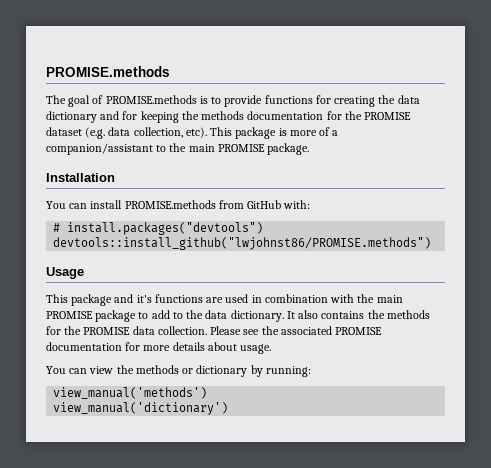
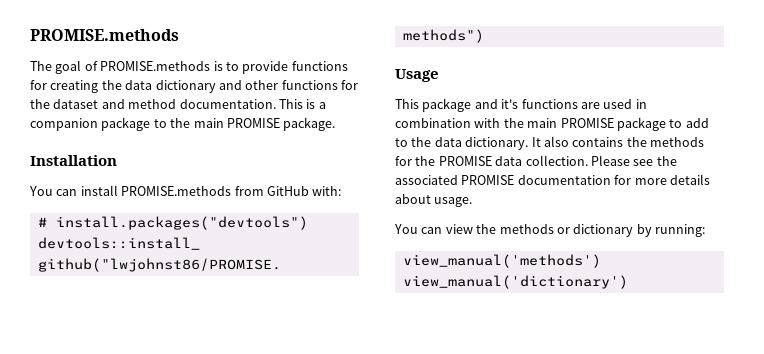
- The goal of PROMISE.methods is to provide functions for creating the data dictionary and for keeping the methods documentation for the PROMISE dataset (e.g. data collection, etc). This package is more of a companion/assistant to the main PROMISE package.
+ The goal of PROMISE.methods is to provide functions for creating the data dictionary and other functions for the dataset and method documentation. This is a companion package to the main PROMISE package.

